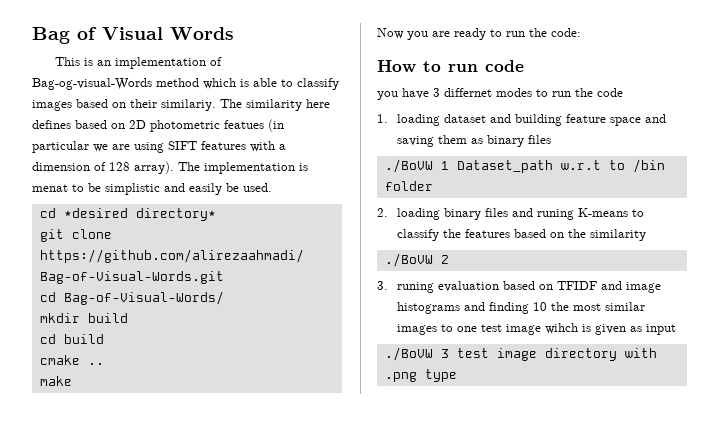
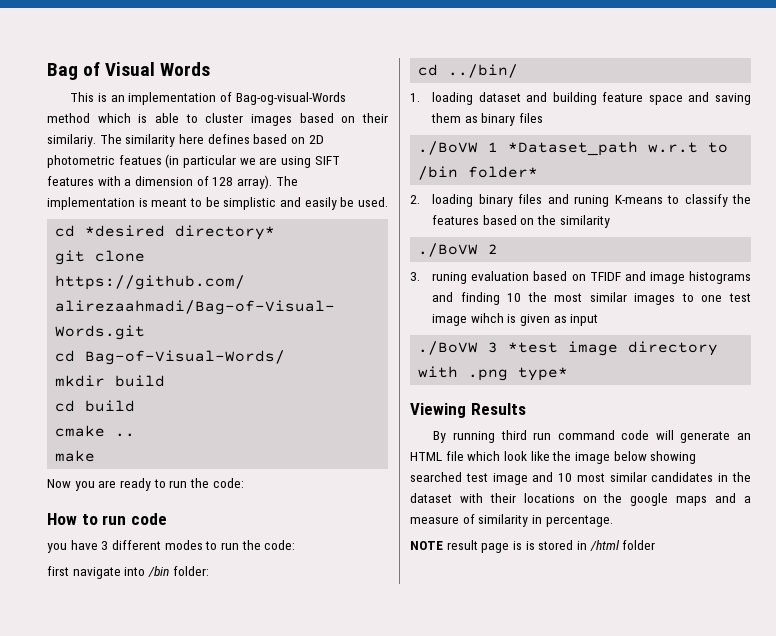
- This is an implementation of Bag-og-visual-Words method which is able to classify images based on their similariy.
+ This is an implementation of Bag-og-visual-Words method which is able to cluster images based on their similariy.
- The implementation is menat to be simplistic and easily be used.
+ The implementation is meant to be simplistic and easily be used.
- you have 3 differnet modes to run the code
+ you have 3 different modes to run the code:
+ first navigate into /bin folder:
+ cd ../bin/
- ./BoVW 1 Dataset_path w.r.t to /bin folder
+ ./BoVW 1 *Dataset_path w.r.t to /bin folder*
- ./BoVW 3 test image directory with .png type
+ ./BoVW 3 *test image directory with .png type*
+ Viewing Results
+ By running third run command code will generate an HTML file which look like the image below showing searched test image and 10 most similar candidates in the dataset with their locations on the google maps and a measure of similarity in percentage.
+ NOTE result page is is stored in /html folder

